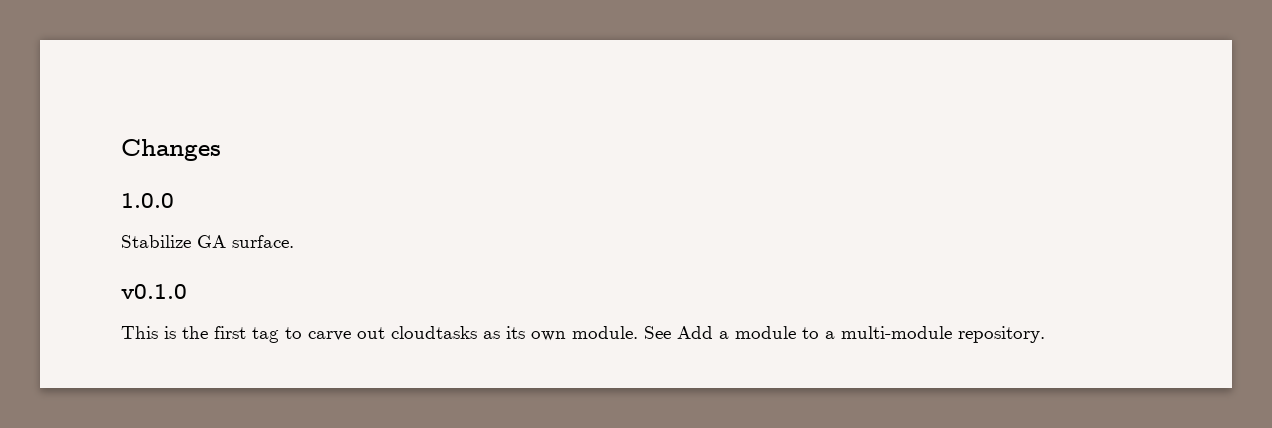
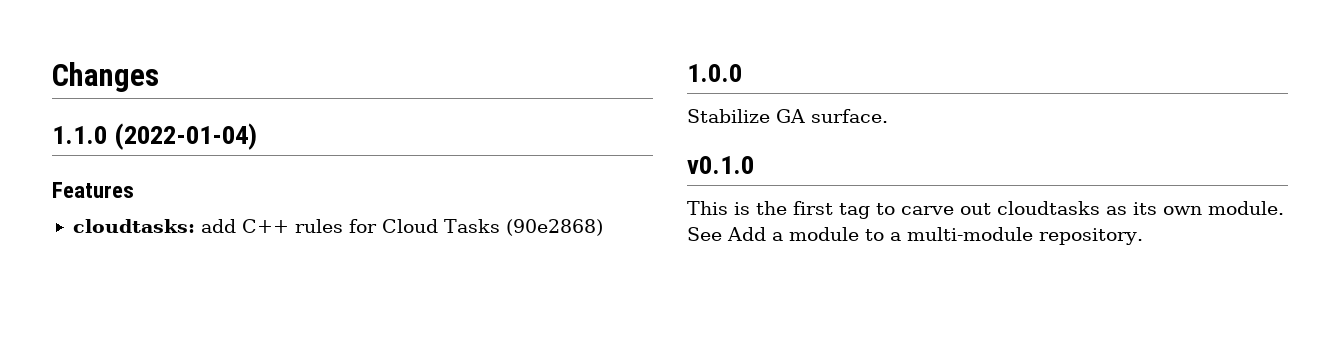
+ 1.1.0 (2022-01-04)
+ Features
+ cloudtasks: add C++ rules for Cloud Tasks (90e2868)

